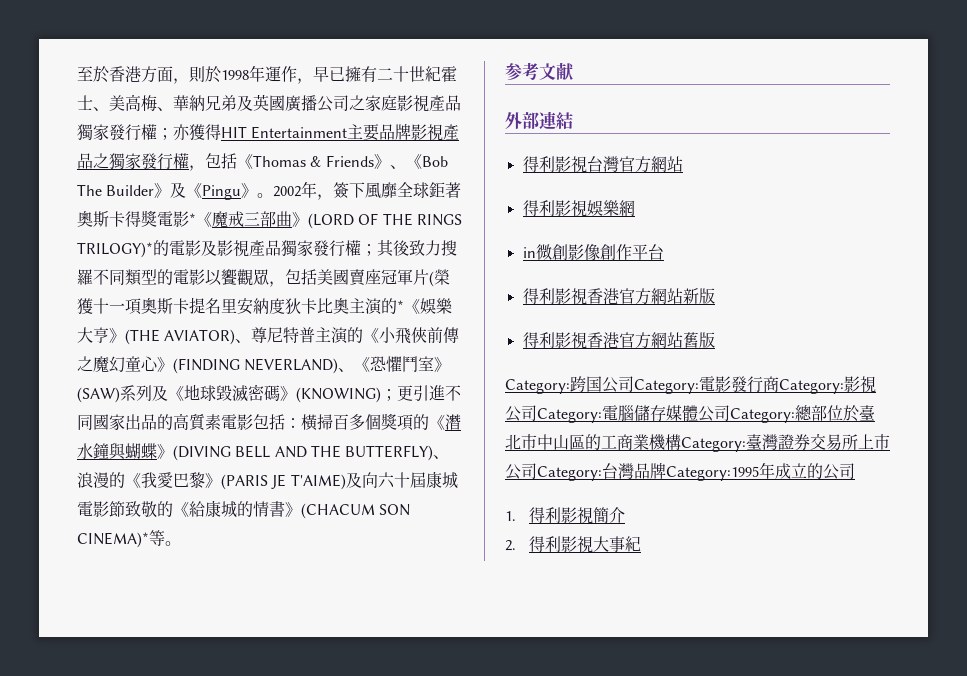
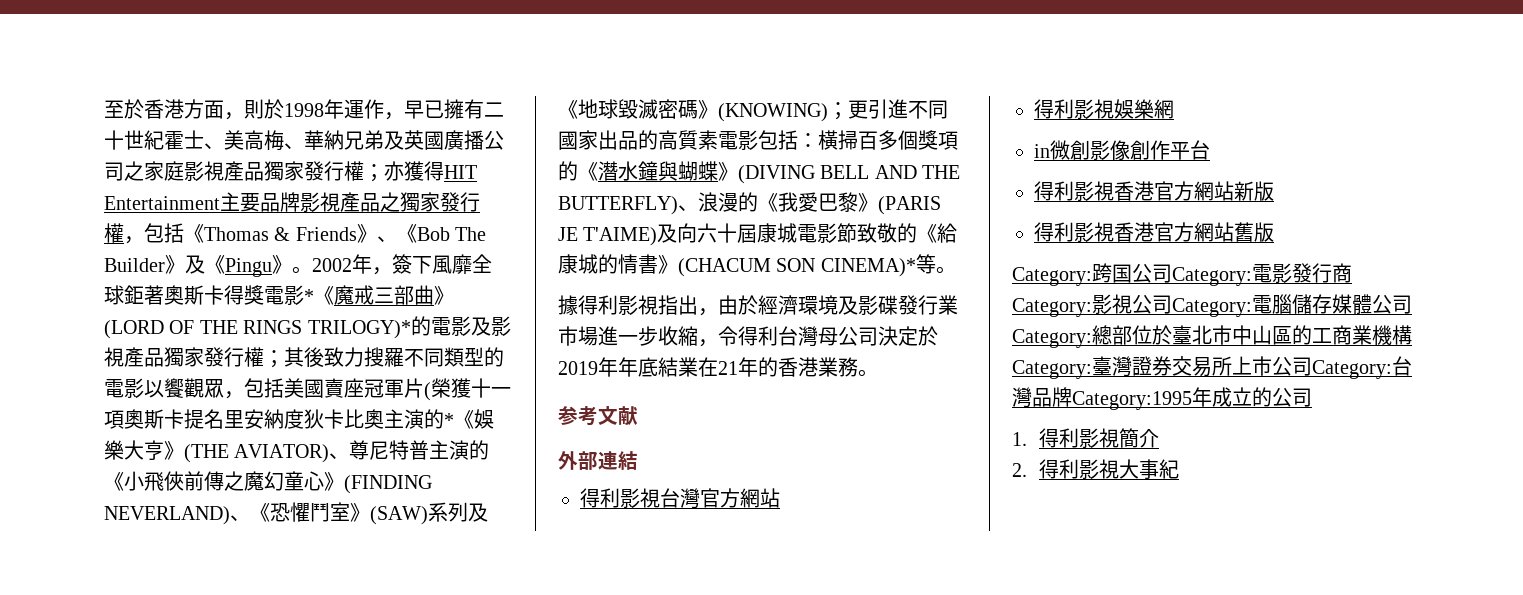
+ 據得利影視指出，由於經濟環境及影碟發行業市場進一步收縮，令得利台灣母公司決定於2019年年底結業在21年的香港業務。

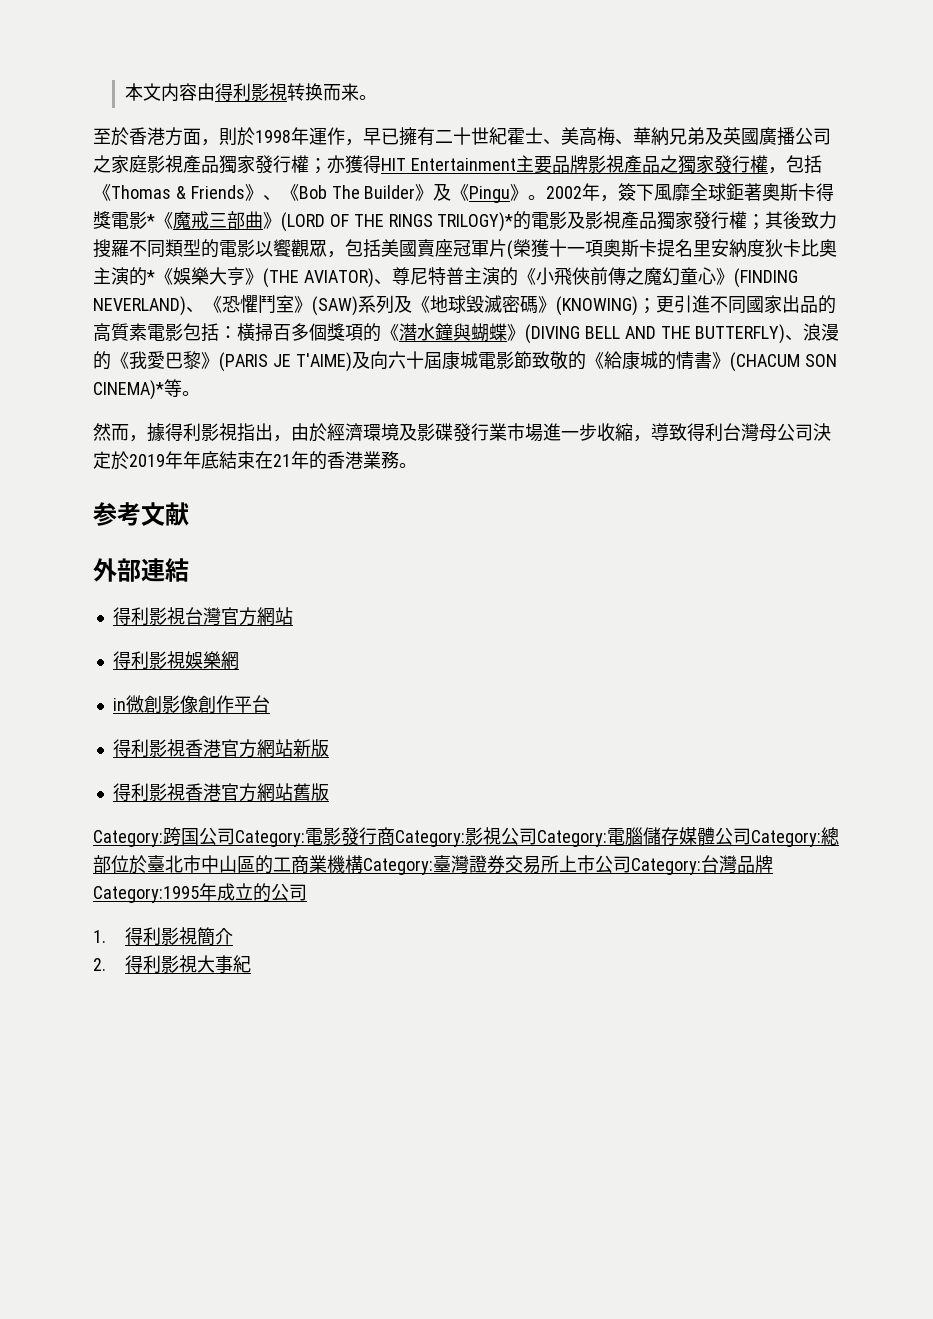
+ 本文内容由得利影視转换而来。
- 據得利影視指出，由於經濟環境及影碟發行業市場進一步收縮，令得利台灣母公司決定於2019年年底結業在21年的香港業務。
+ 然而，據得利影視指出，由於經濟環境及影碟發行業市場進一步收縮，導致得利台灣母公司決定於2019年年底結束在21年的香港業務。

